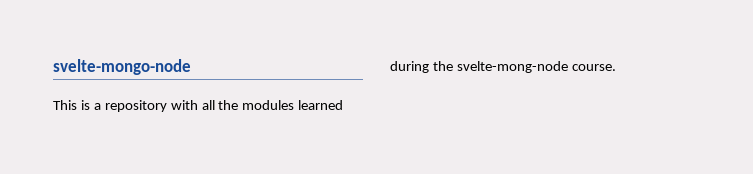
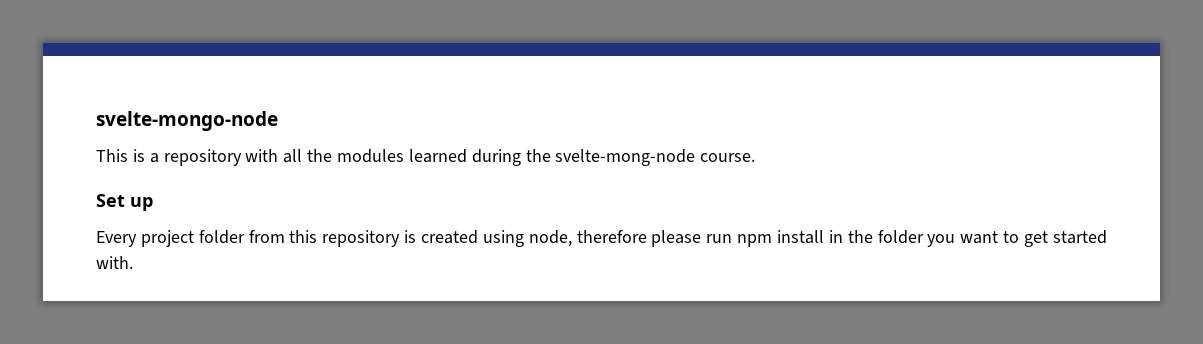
+ Set up
+ Every project folder from this repository is created using node, therefore please run npm install in the folder you want to get started with.

